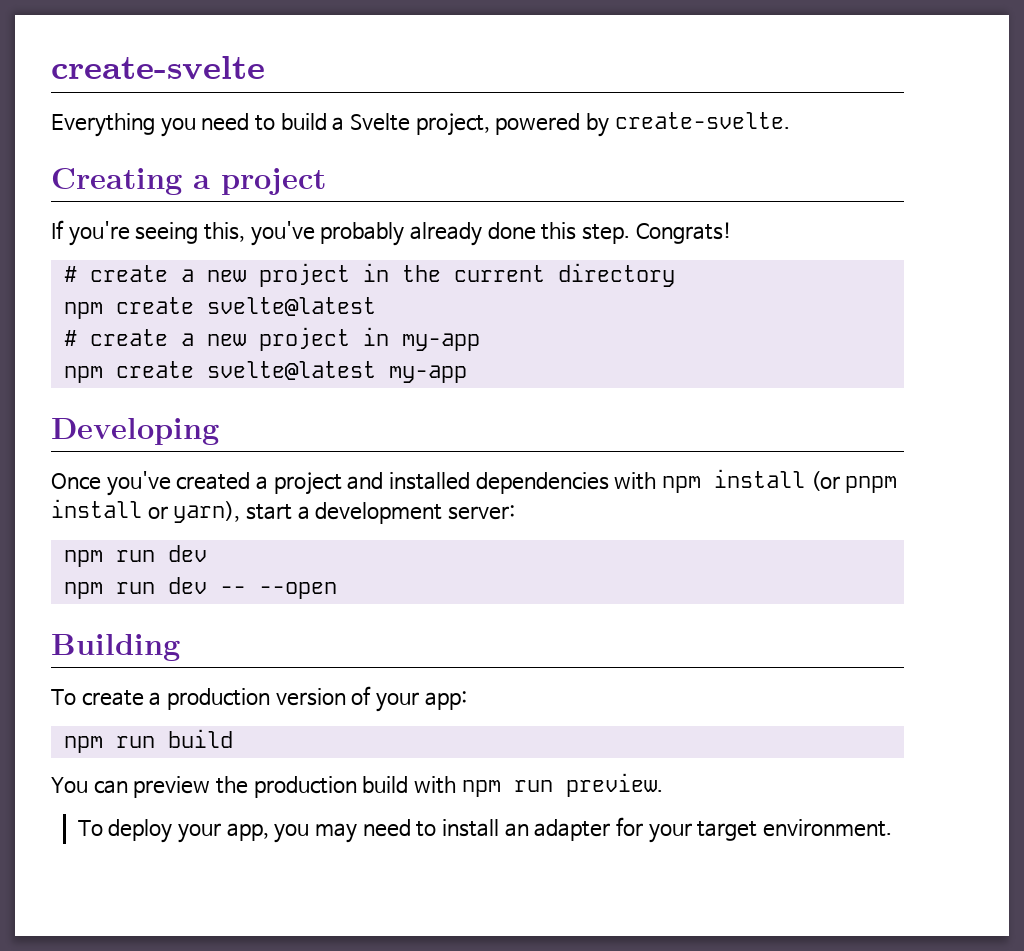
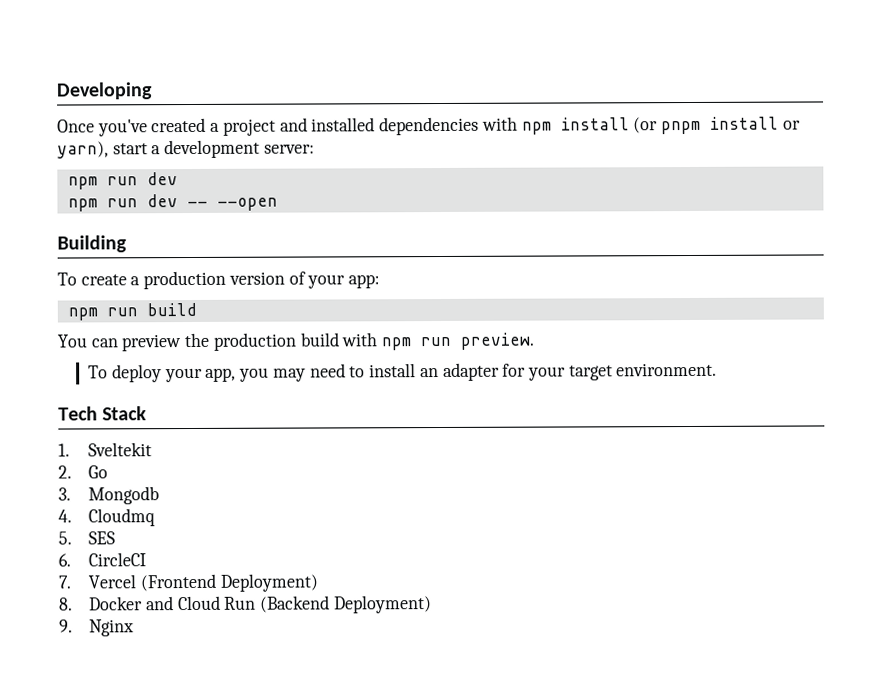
- create-svelte
- Everything you need to build a Svelte project, powered by create-svelte.
- Creating a project
- If you're seeing this, you've probably already done this step. Congrats!
- # create a new project in the current directory
- npm create svelte@latest
- # create a new project in my-app
- npm create svelte@latest my-app
+ Tech Stack
+ 1. Sveltekit
+ 2. Go
+ 3. Mongodb
+ 4. Cloudmq
+ 5. SES
+ 6. CircleCI
+ 7. Vercel (Frontend Deployment)
+ 8. Docker and Cloud Run (Backend Deployment)
+ 9. Nginx

